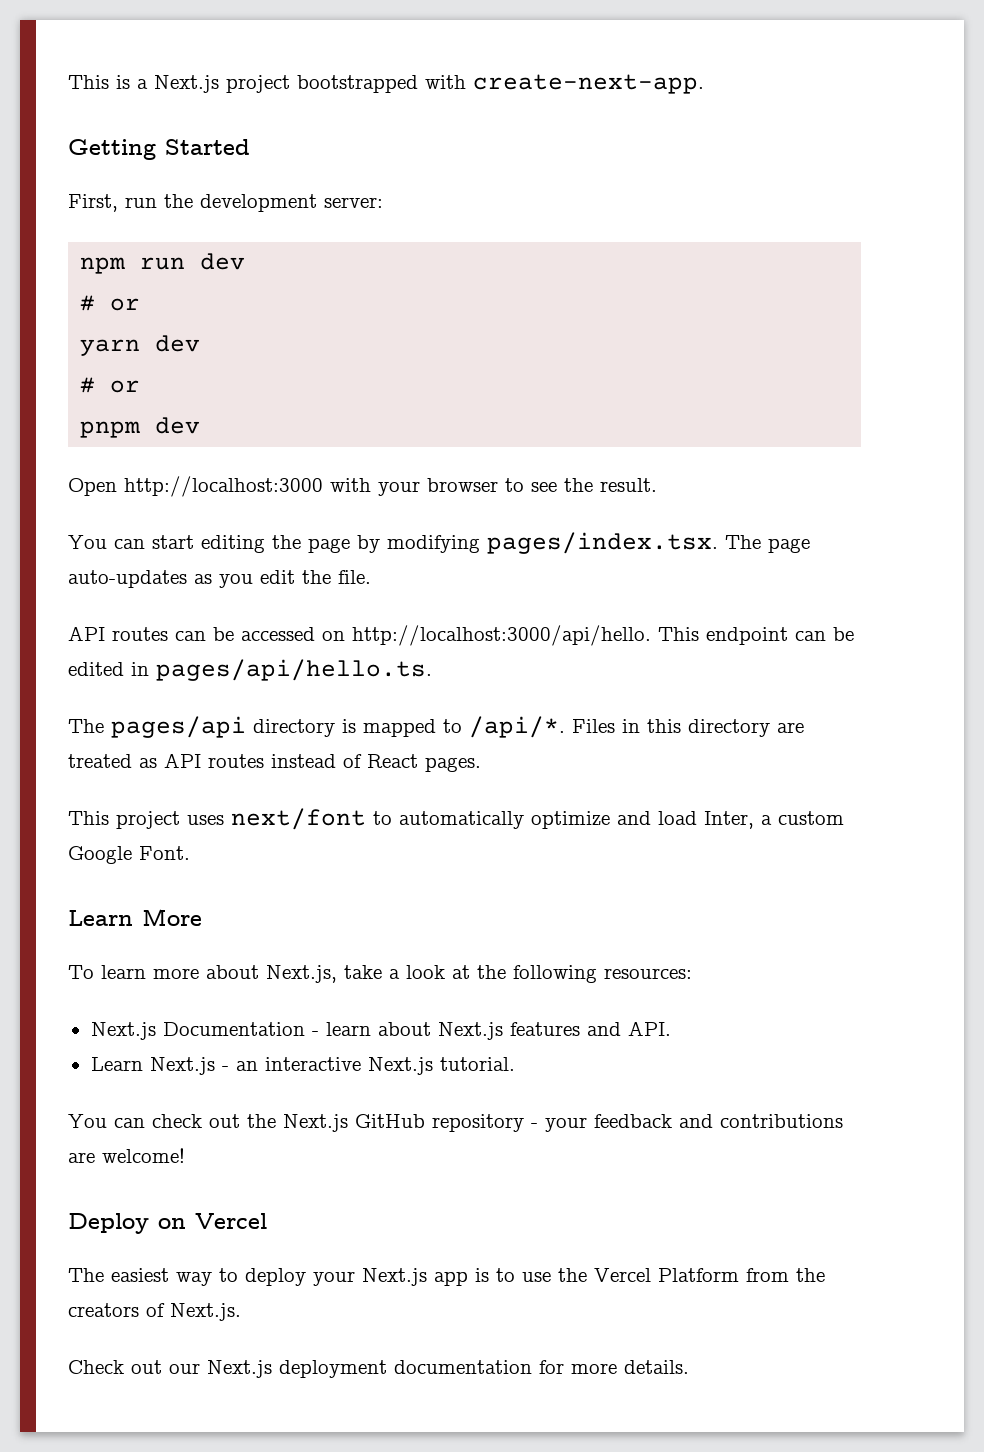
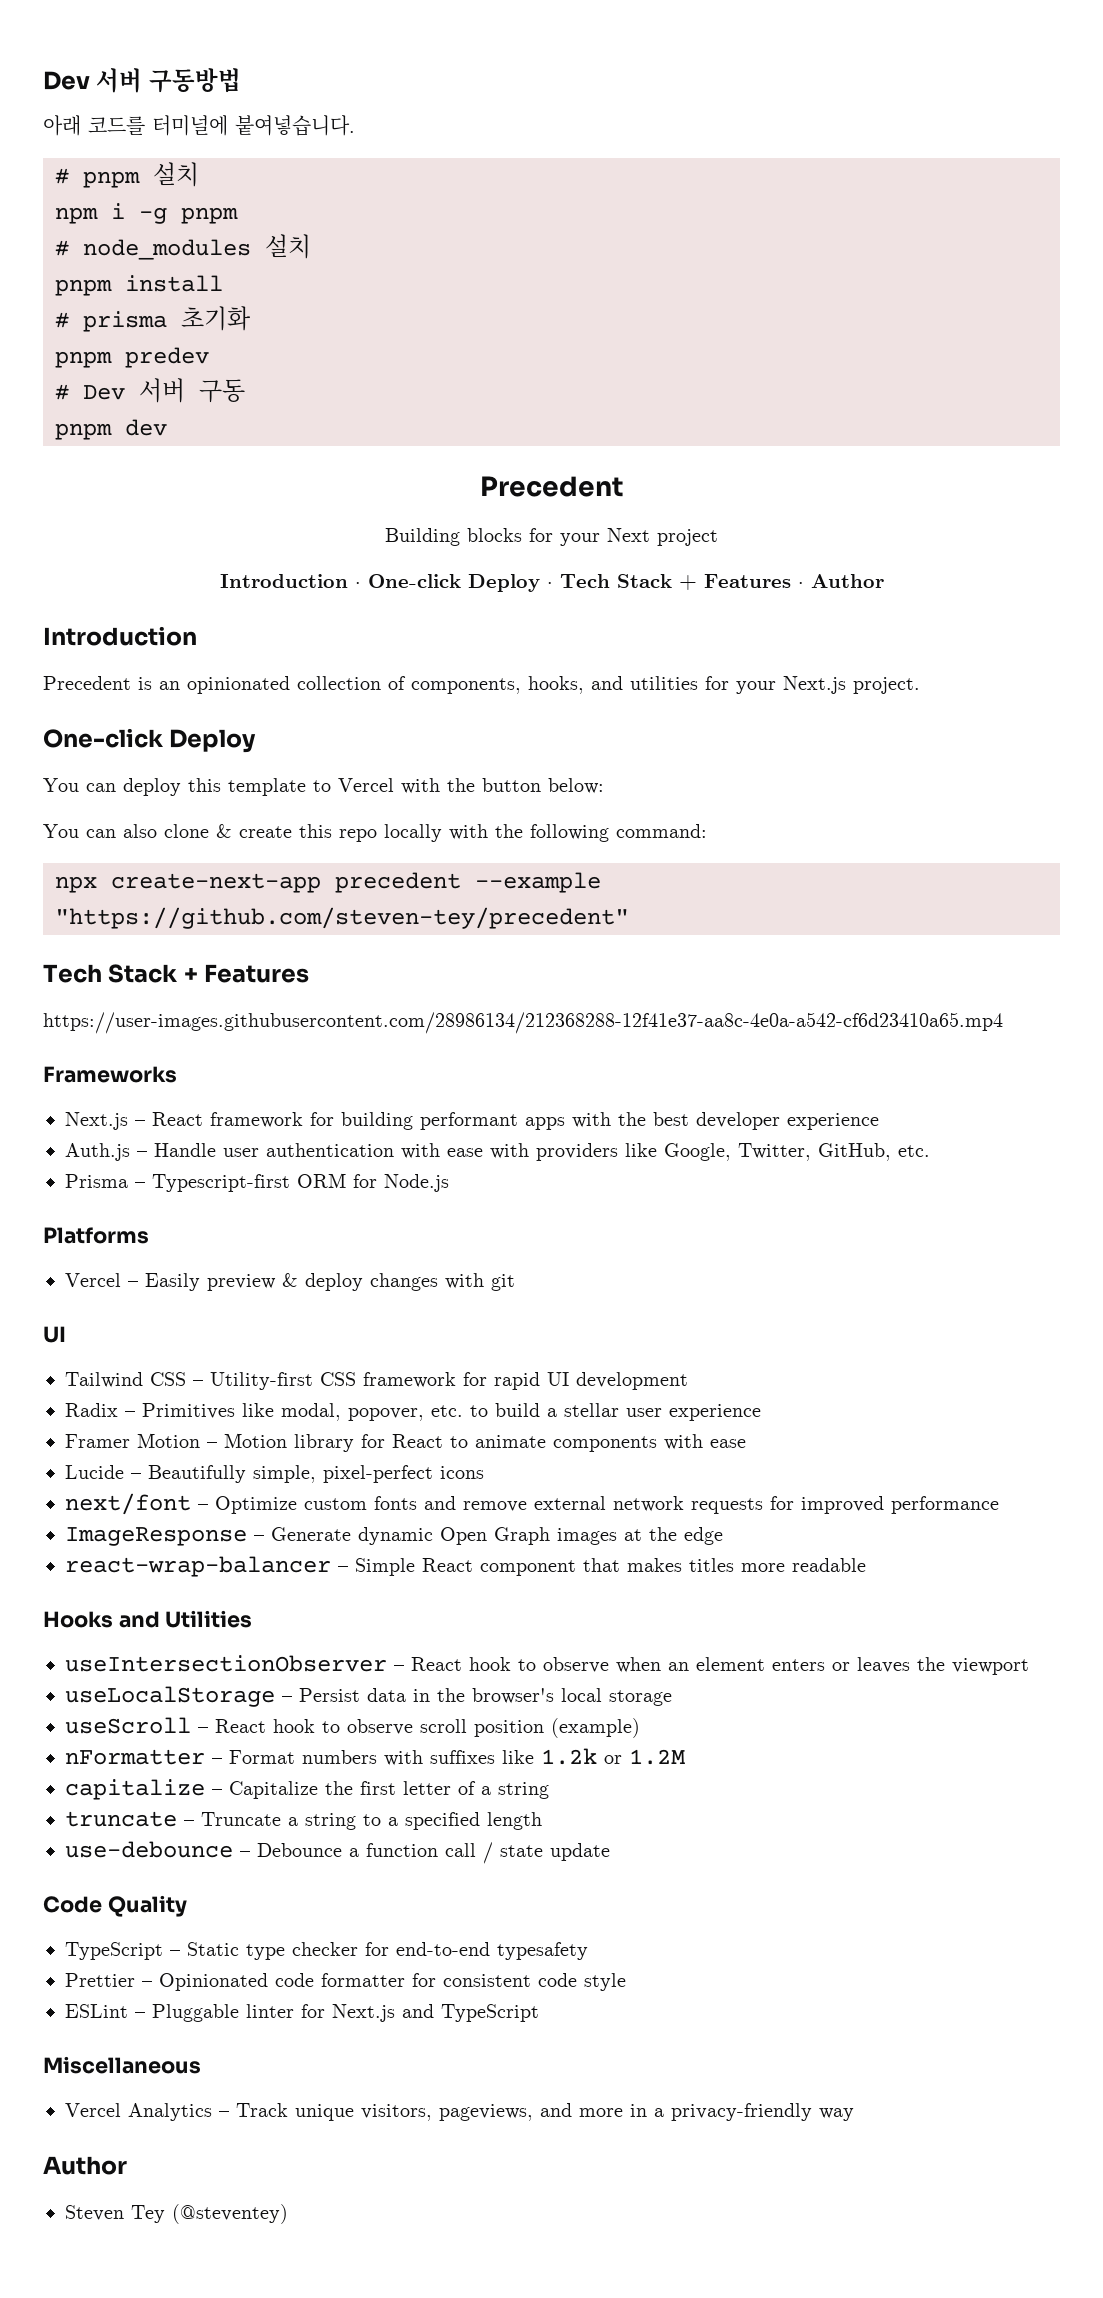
- This is a Next.js project bootstrapped with create-next-app.
- Getting Started
- First, run the development server:
- npm run dev
- # or
- yarn dev
- # or
+ Dev 서버 구동방법
+ 아래 코드를 터미널에 붙여넣습니다.
+ # pnpm 설치
+ npm i -g pnpm
+ # node_modules 설치
+ pnpm install
+ # prisma 초기화
+ pnpm predev
+ # Dev 서버 구동
  pnpm dev
- Open http://localhost:3000 with your browser to see the result.
- You can start editing the page by modifying pages/index.tsx. The page auto-updates as you edit the file.
- API routes can be accessed on http://localhost:3000/api/hello. This endpoint can be edited in pages/api/hello.ts.
- The pages/api directory is mapped to /api/*. Files in this directory are treated as API routes instead of React pages.
- This project uses next/font to automatically optimize and load Inter, a custom Google Font.
- Learn More
- To learn more about Next.js, take a look at the following resources:
- Next.js Documentation - learn about Next.js features and API.
- Learn Next.js - an interactive Next.js tutorial.
- You can check out the Next.js GitHub repository - your feedback and contributions are welcome!
- Deploy on Vercel
- The easiest way to deploy your Next.js app is to use the Vercel Platform from the creators of Next.js.
- Check out our Next.js deployment documentation for more details.
+ Precedent
+ Building blocks for your Next project
+ Introduction · One-click Deploy · Tech Stack + Features · Author
+ Introduction
+ Precedent is an opinionated collection of components, hooks, and utilities for your Next.js project.
+ One-click Deploy
+ You can deploy this template to Vercel with the button below:
+ You can also clone & create this repo locally with the following command:
+ npx create-next-app precedent --example "https://github.com/steven-tey/precedent"
+ Tech Stack + Features
+ https://user-images.githubusercontent.com/28986134/212368288-12f41e37-aa8c-4e0a-a542-cf6d23410a65.mp4
+ Frameworks
+ Next.js – React framework for building performant apps with the best developer experience
+ Auth.js – Handle user authentication with ease with providers like Google, Twitter, GitHub, etc.
+ Prisma – Typescript-first ORM for Node.js
+ Platforms
+ Vercel – Easily preview & deploy changes with git
+ UI
+ Tailwind CSS – Utility-first CSS framework for rapid UI development
+ Radix – Primitives like modal, popover, etc. to build a stellar user experience
+ Framer Motion – Motion library for React to animate components with ease
+ Lucide – Beautifully simple, pixel-perfect icons
+ next/font – Optimize custom fonts and remove external network requests for improved performance
+ ImageResponse – Generate dynamic Open Graph images at the edge
+ react-wrap-balancer – Simple React component that makes titles more readable
+ Hooks and Utilities
+ useIntersectionObserver – React hook to observe when an element enters or leaves the viewport
+ useLocalStorage – Persist data in the browser's local storage
+ useScroll – React hook to observe scroll position (example)
+ nFormatter – Format numbers with suffixes like 1.2k or 1.2M
+ capitalize – Capitalize the first letter of a string
+ truncate – Truncate a string to a specified length
+ use-debounce – Debounce a function call / state update
+ Code Quality
+ TypeScript – Static type checker for end-to-end typesafety
+ Prettier – Opinionated code formatter for consistent code style
+ ESLint – Pluggable linter for Next.js and TypeScript
+ Miscellaneous
+ Vercel Analytics – Track unique visitors, pageviews, and more in a privacy-friendly way
+ Author
+ Steven Tey (@steventey)

